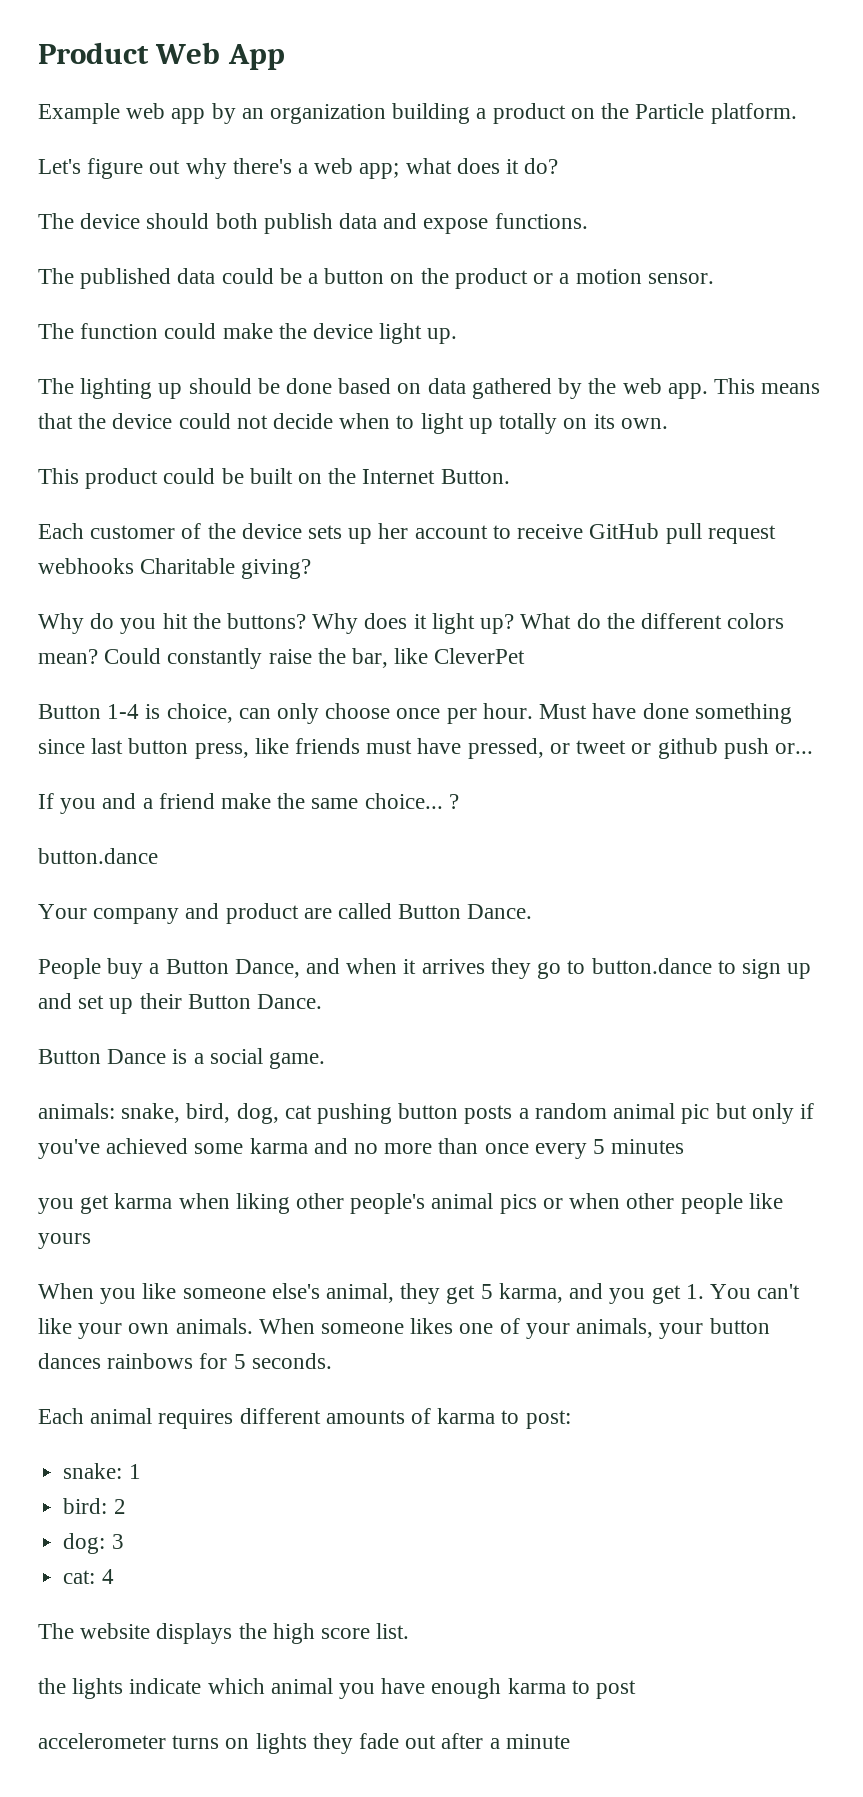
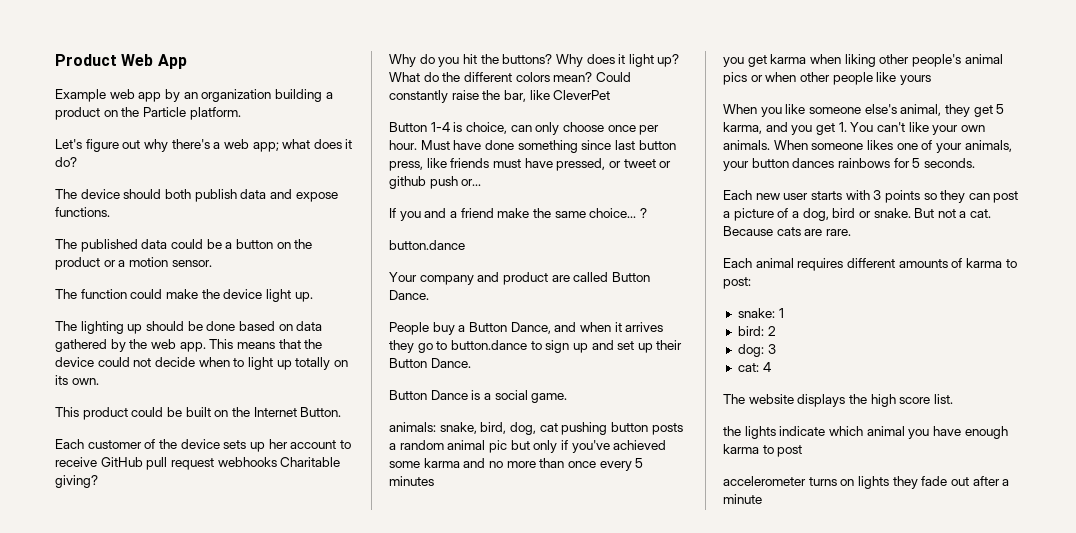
+ Each new user starts with 3 points so they can post a picture of a dog, bird or snake. But not a cat. Because cats are rare.

